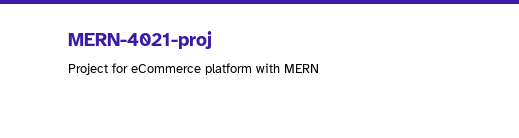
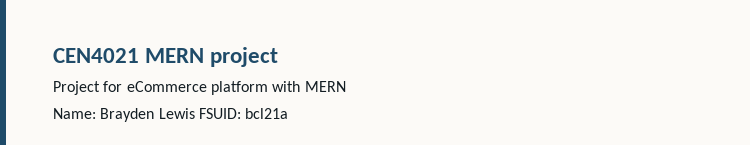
- MERN-4021-proj
+ CEN4021 MERN project
+ Name: Brayden Lewis FSUID: bcl21a

